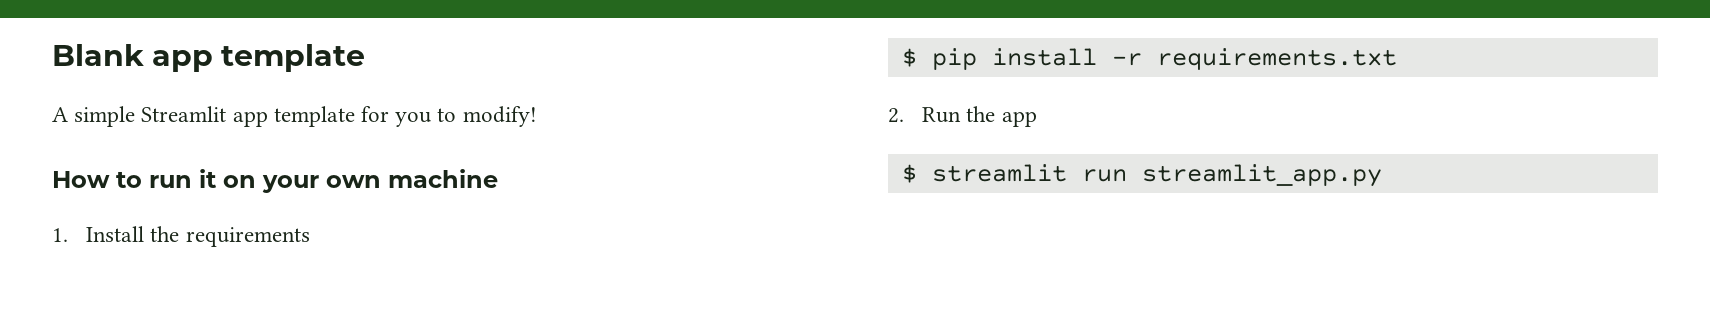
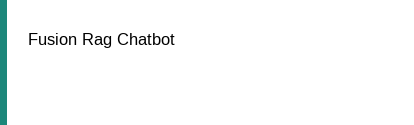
- Blank app template
- A simple Streamlit app template for you to modify!
- How to run it on your own machine
- 1. Install the requirements
- $ pip install -r requirements.txt
- 2. Run the app
- $ streamlit run streamlit_app.py
+ Fusion Rag Chatbot

